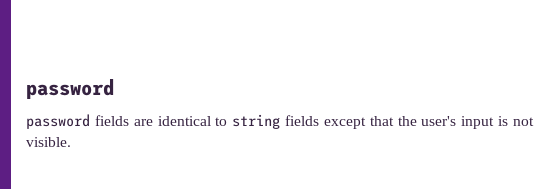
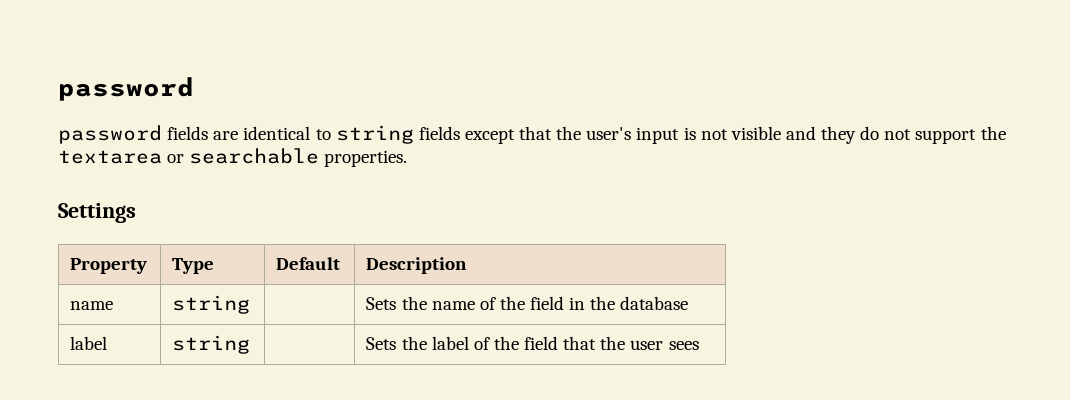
- password fields are identical to string fields except that the user's input is not visible.
+ password fields are identical to string fields except that the user's input is not visible and they do not support the textarea or searchable properties.
+ Settings
+ Property | Type | Default | Description
+ name | string | | Sets the name of the field in the database
+ label | string | | Sets the label of the field that the user sees

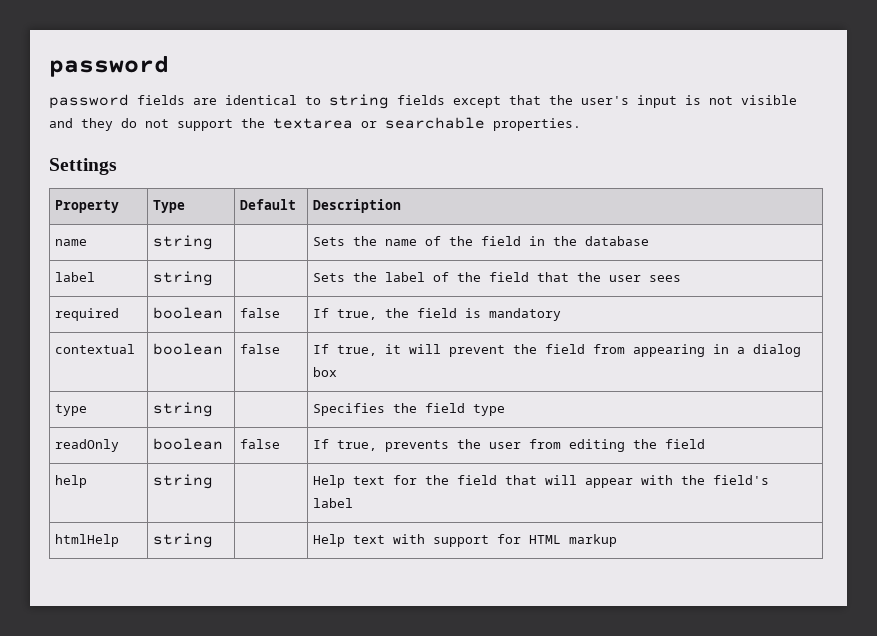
+ required | boolean | false | If true, the field is mandatory
+ contextual | boolean | false | If true, it will prevent the field from appearing in a dialog box
+ type | string | | Specifies the field type
+ readOnly | boolean | false | If true, prevents the user from editing the field
+ help | string | | Help text for the field that will appear with the field's label
+ htmlHelp | string | | Help text with support for HTML markup

